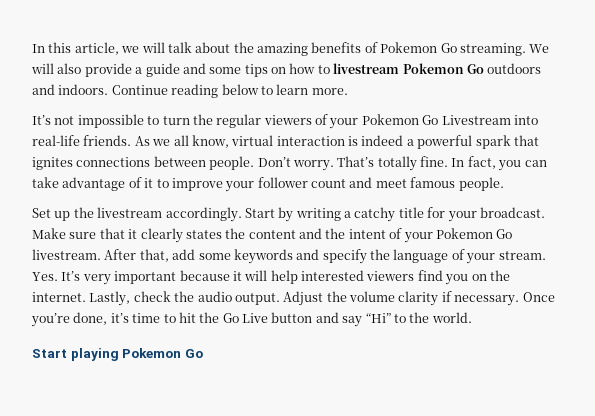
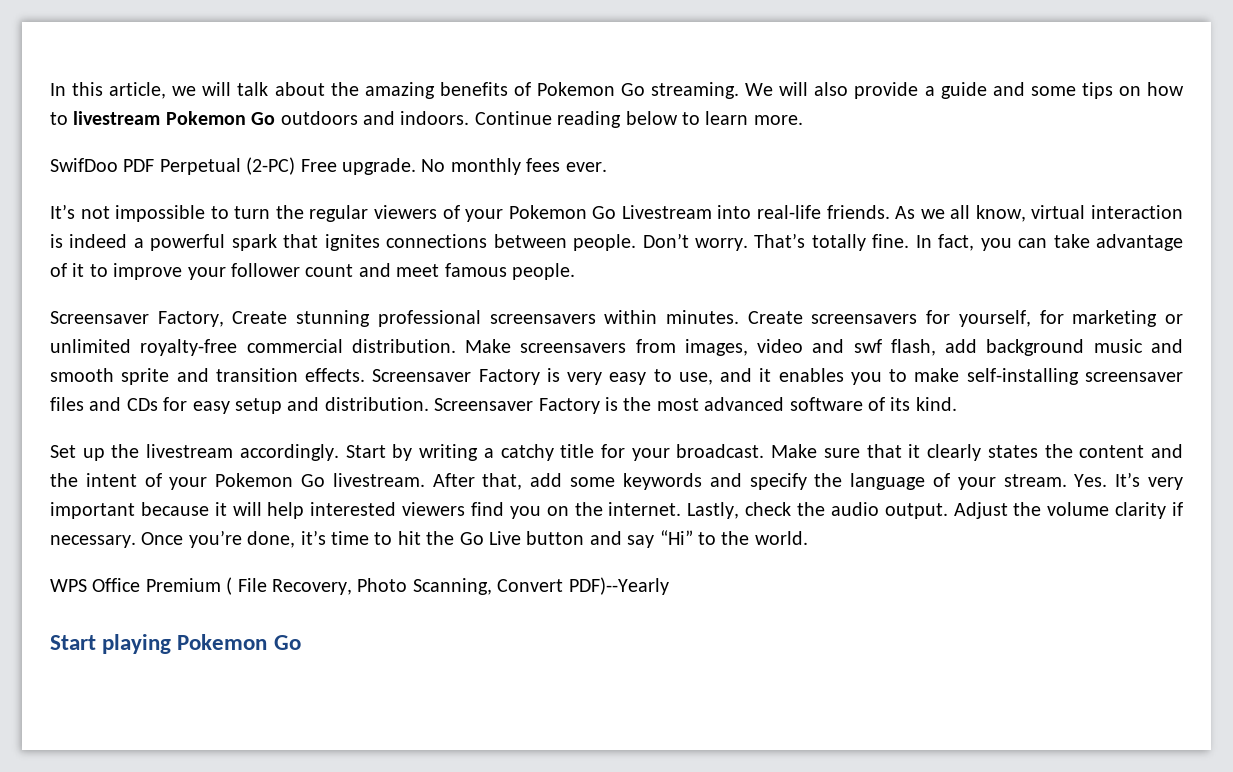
+ SwifDoo PDF Perpetual (2-PC) Free upgrade. No monthly fees ever.
+ Screensaver Factory, Create stunning professional screensavers within minutes. Create screensavers for yourself, for marketing or unlimited royalty-free commercial distribution. Make screensavers from images, video and swf flash, add background music and smooth sprite and transition effects. Screensaver Factory is very easy to use, and it enables you to make self-installing screensaver files and CDs for easy setup and distribution. Screensaver Factory is the most advanced software of its kind.
+ WPS Office Premium ( File Recovery, Photo Scanning, Convert PDF)--Yearly

